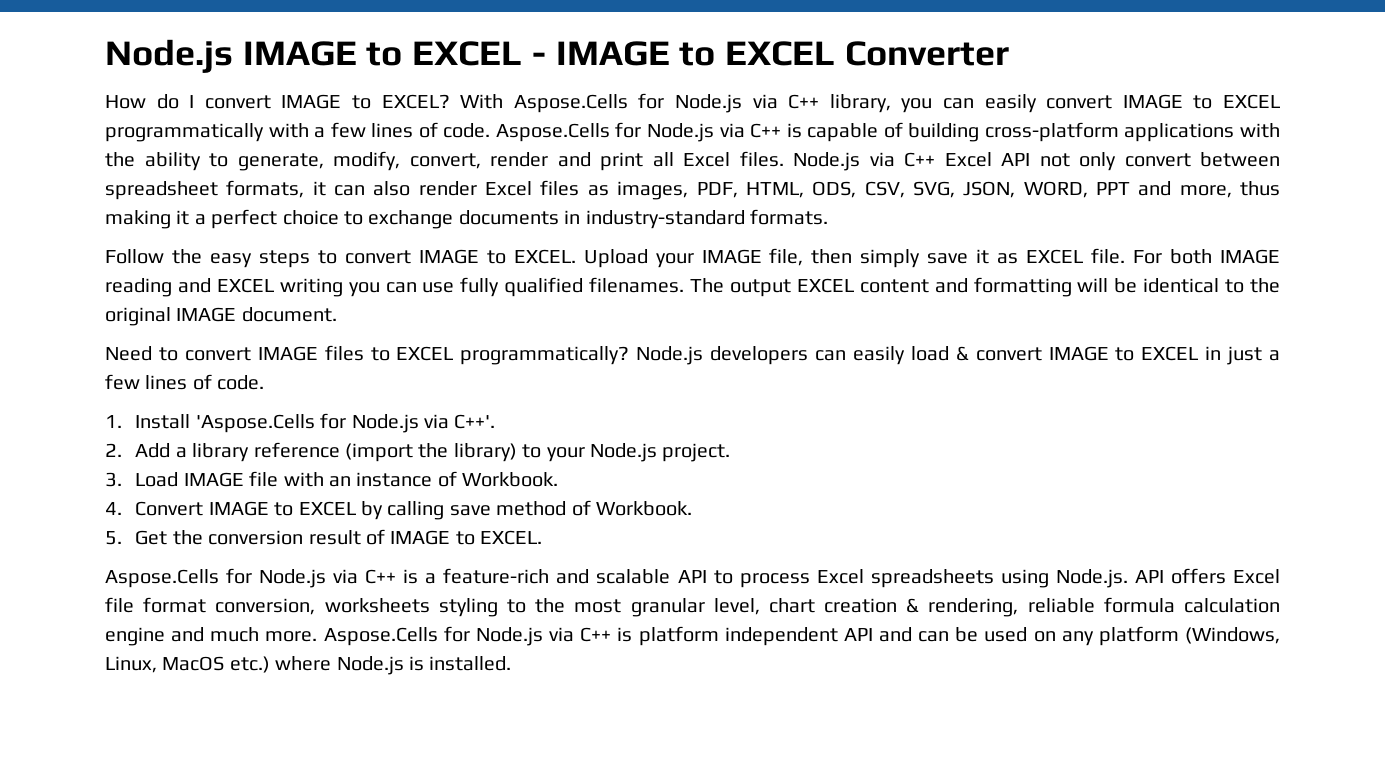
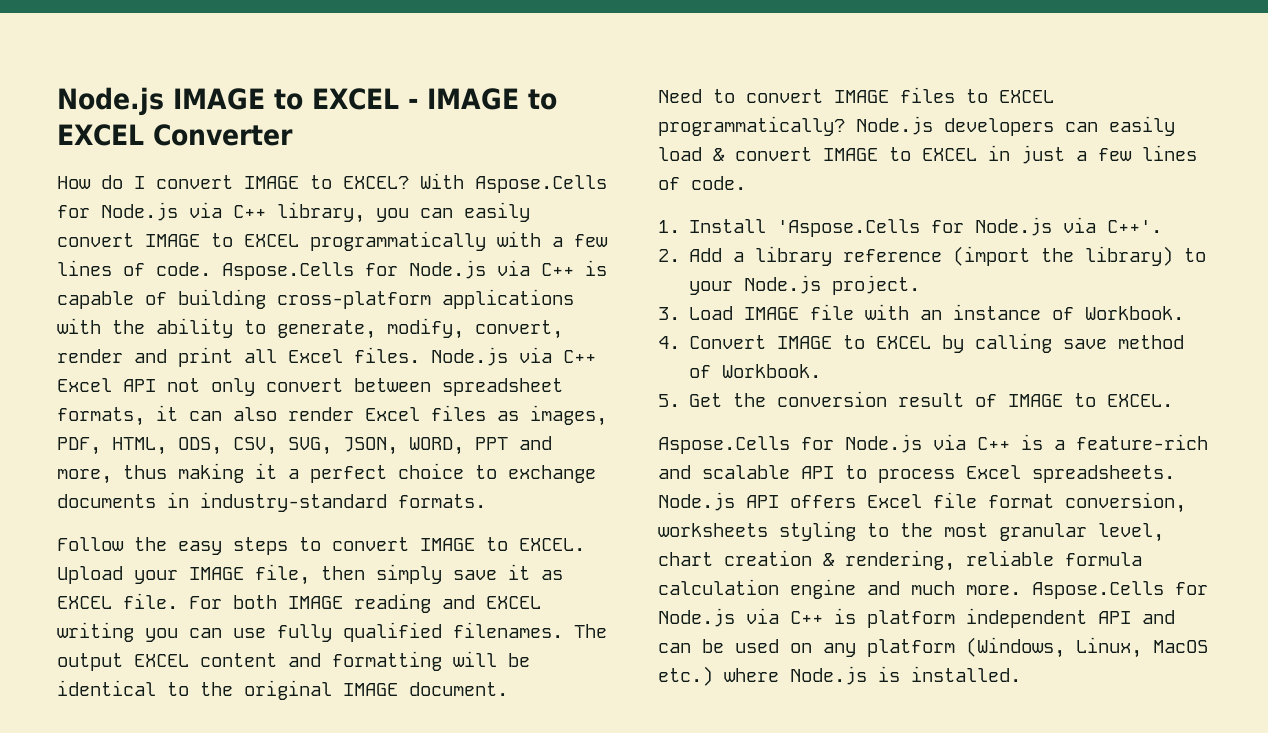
- Aspose.Cells for Node.js via C++ is a feature-rich and scalable API to process Excel spreadsheets using Node.js. API offers Excel file format conversion, worksheets styling to the most granular level, chart creation & rendering, reliable formula calculation engine and much more.
+ Aspose.Cells for Node.js via C++ is a feature-rich and scalable API to process Excel spreadsheets. Node.js API offers Excel file format conversion, worksheets styling to the most granular level, chart creation & rendering, reliable formula calculation engine and much more.

